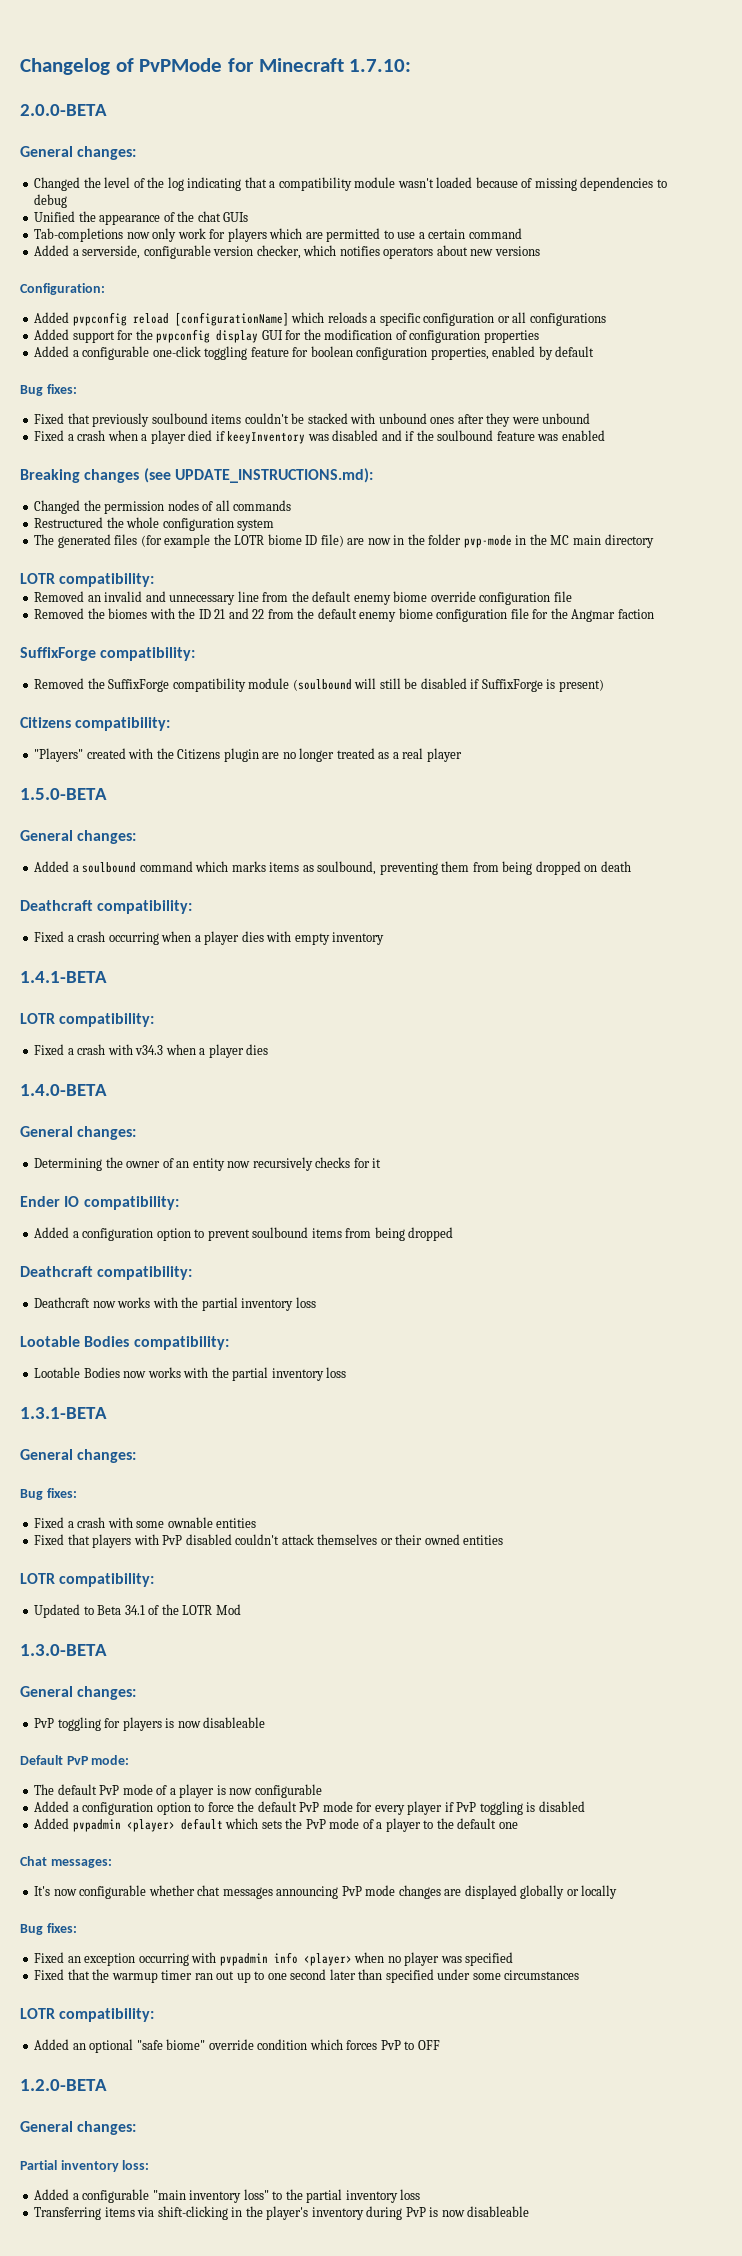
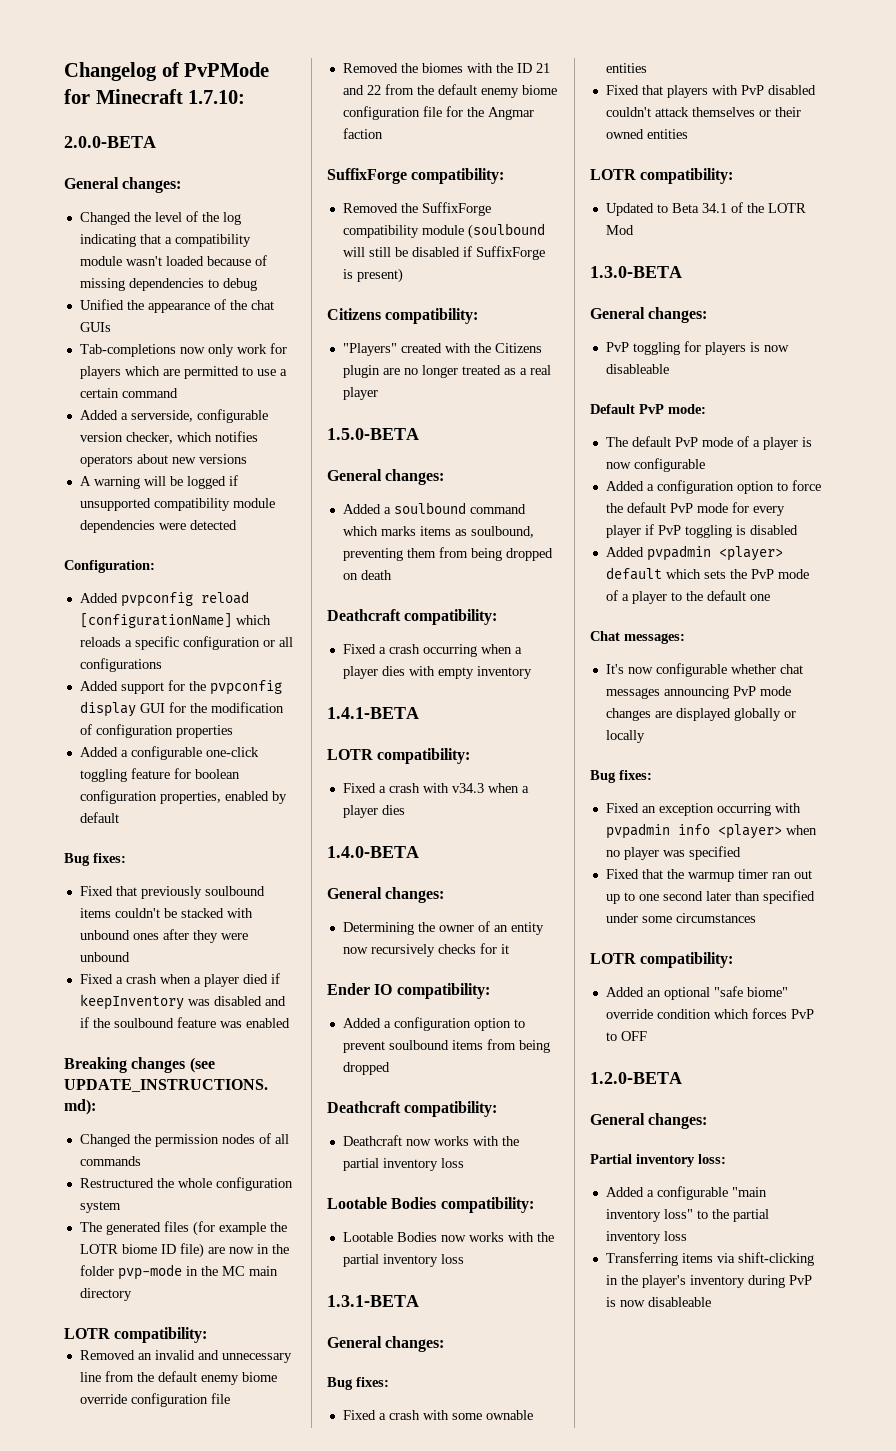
+ A warning will be logged if unsupported compatibility module dependencies were detected
- Fixed a crash when a player died if keeyInventory was disabled and if the soulbound feature was enabled
+ Fixed a crash when a player died if keepInventory was disabled and if the soulbound feature was enabled

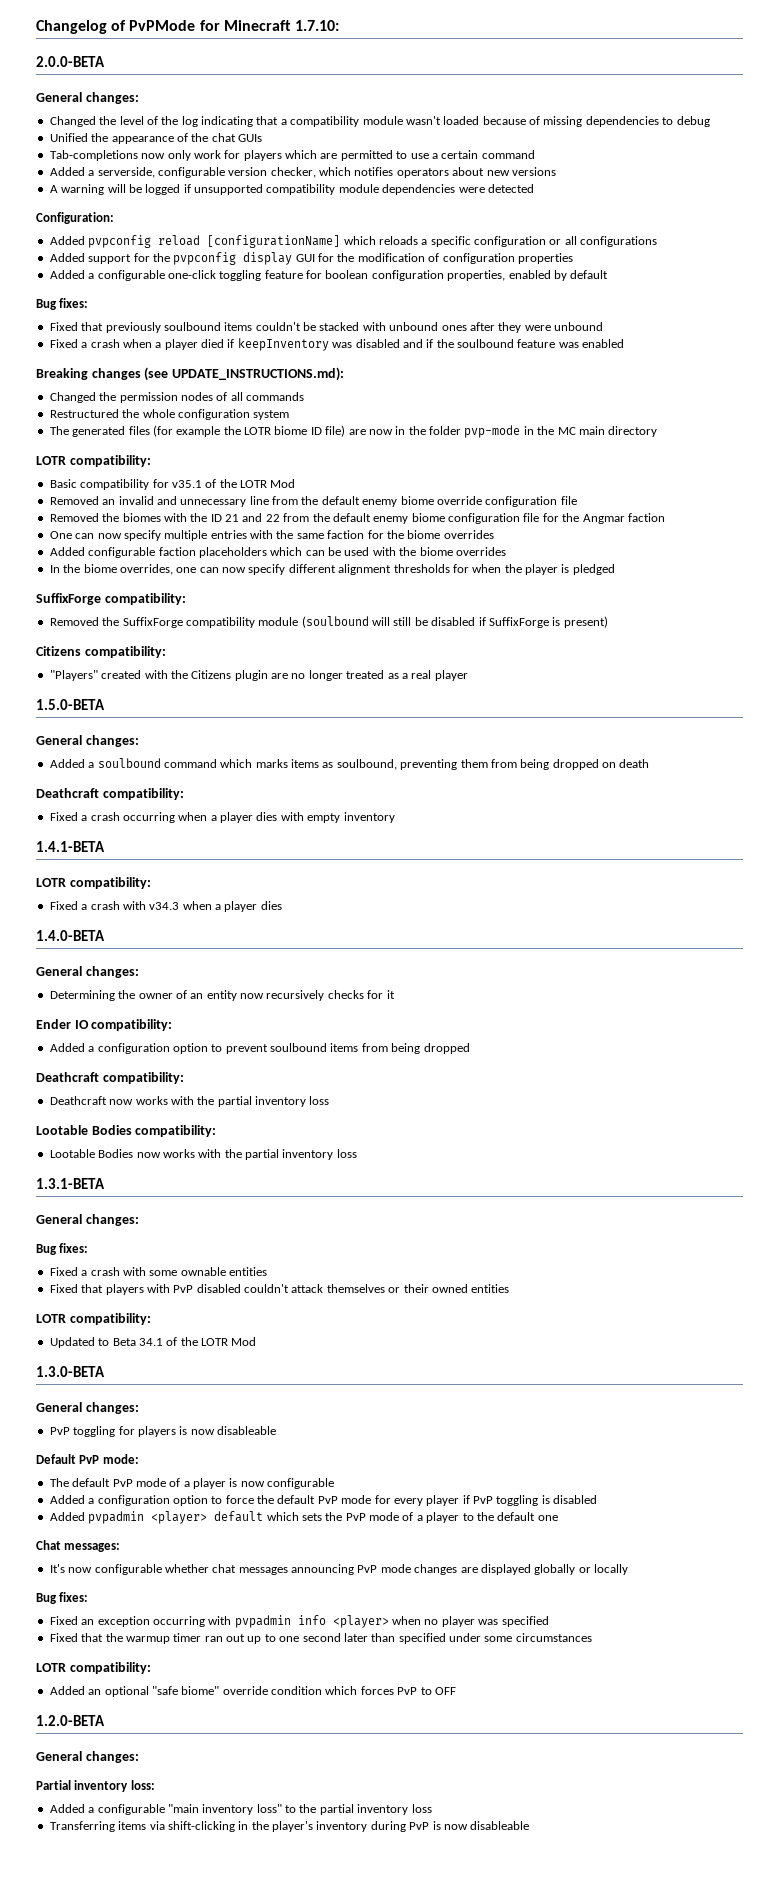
+ Basic compatibility for v35.1 of the LOTR Mod
+ One can now specify multiple entries with the same faction for the biome overrides
+ Added configurable faction placeholders which can be used with the biome overrides
+ In the biome overrides, one can now specify different alignment thresholds for when the player is pledged

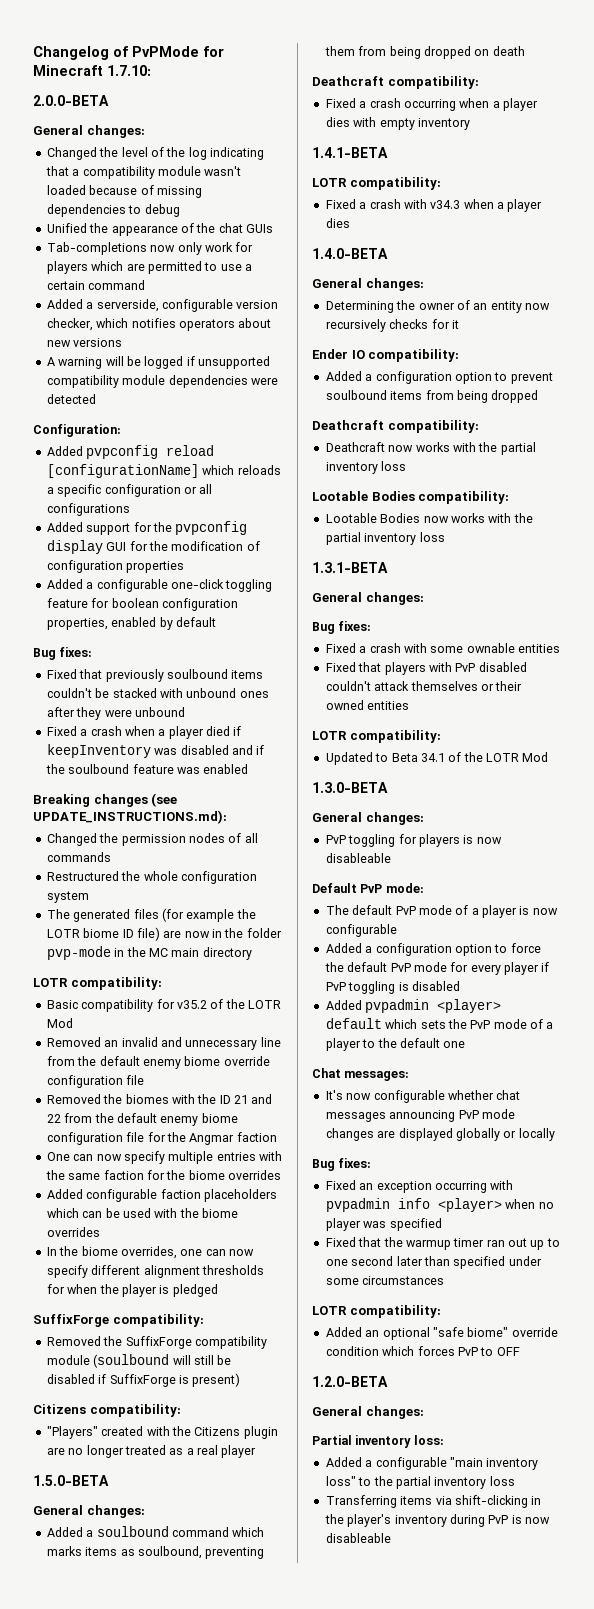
- Basic compatibility for v35.1 of the LOTR Mod
+ Basic compatibility for v35.2 of the LOTR Mod

